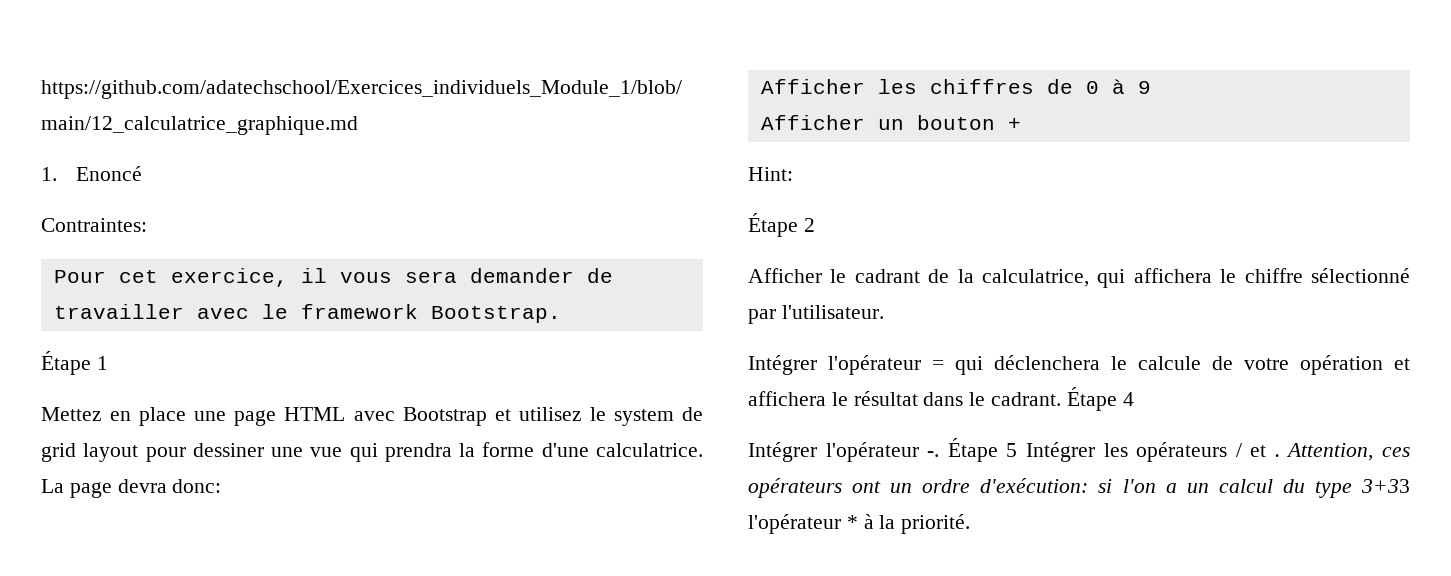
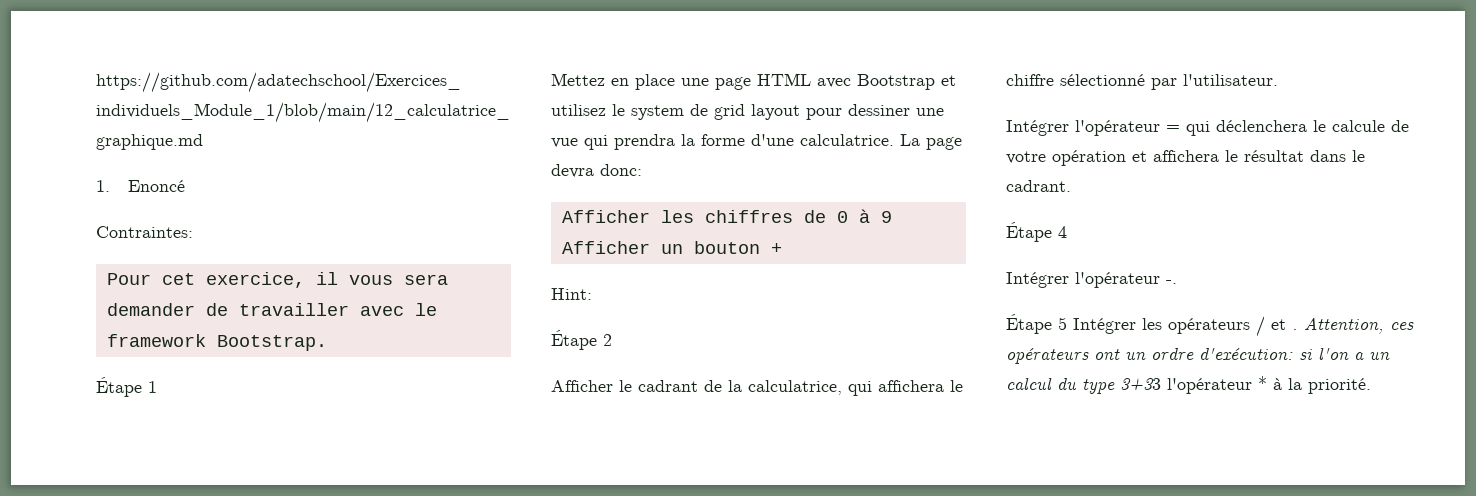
- Intégrer l'opérateur = qui déclenchera le calcule de votre opération et affichera le résultat dans le cadrant. Étape 4
+ Intégrer l'opérateur = qui déclenchera le calcule de votre opération et affichera le résultat dans le cadrant.
+ Étape 4
- Intégrer l'opérateur -. Étape 5 Intégrer les opérateurs / et .
+ Intégrer l'opérateur -.
+ Étape 5 Intégrer les opérateurs / et .

